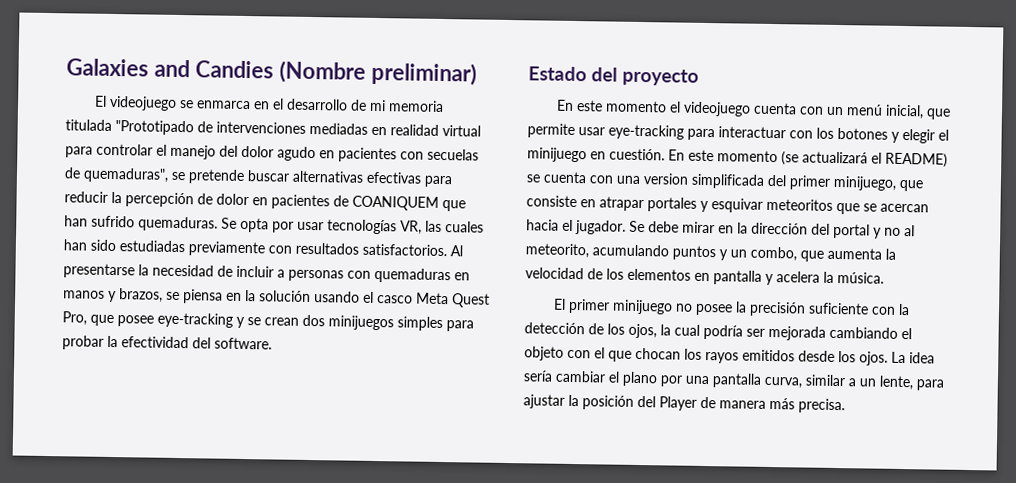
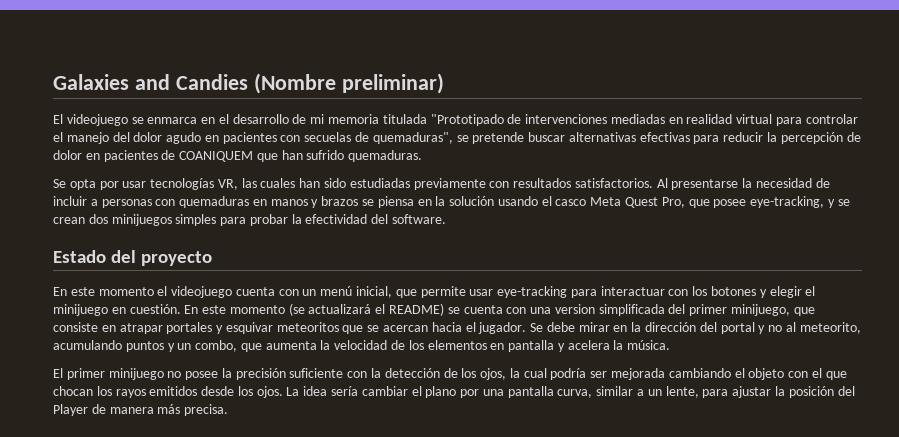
- El videojuego se enmarca en el desarrollo de mi memoria titulada "Prototipado de intervenciones mediadas en realidad virtual para controlar el manejo del dolor agudo en pacientes con secuelas de quemaduras", se pretende buscar alternativas efectivas para reducir la percepción de dolor en pacientes de COANIQUEM que han sufrido quemaduras. Se opta por usar tecnologías VR, las cuales han sido estudiadas previamente con resultados satisfactorios.
+ El videojuego se enmarca en el desarrollo de mi memoria titulada "Prototipado de intervenciones mediadas en realidad virtual para controlar el manejo del dolor agudo en pacientes con secuelas de quemaduras", se pretende buscar alternativas efectivas para reducir la percepción de dolor en pacientes de COANIQUEM que han sufrido quemaduras.
+ Se opta por usar tecnologías VR, las cuales han sido estudiadas previamente con resultados satisfactorios.
- Al presentarse la necesidad de incluir a personas con quemaduras en manos y brazos, se piensa en la solución usando el casco Meta Quest Pro, que posee eye-tracking y se crean dos minijuegos simples para probar la efectividad del software.
+ Al presentarse la necesidad de incluir a personas con quemaduras en manos y brazos se piensa en la solución usando el casco Meta Quest Pro, que posee eye-tracking, y se crean dos minijuegos simples para probar la efectividad del software.

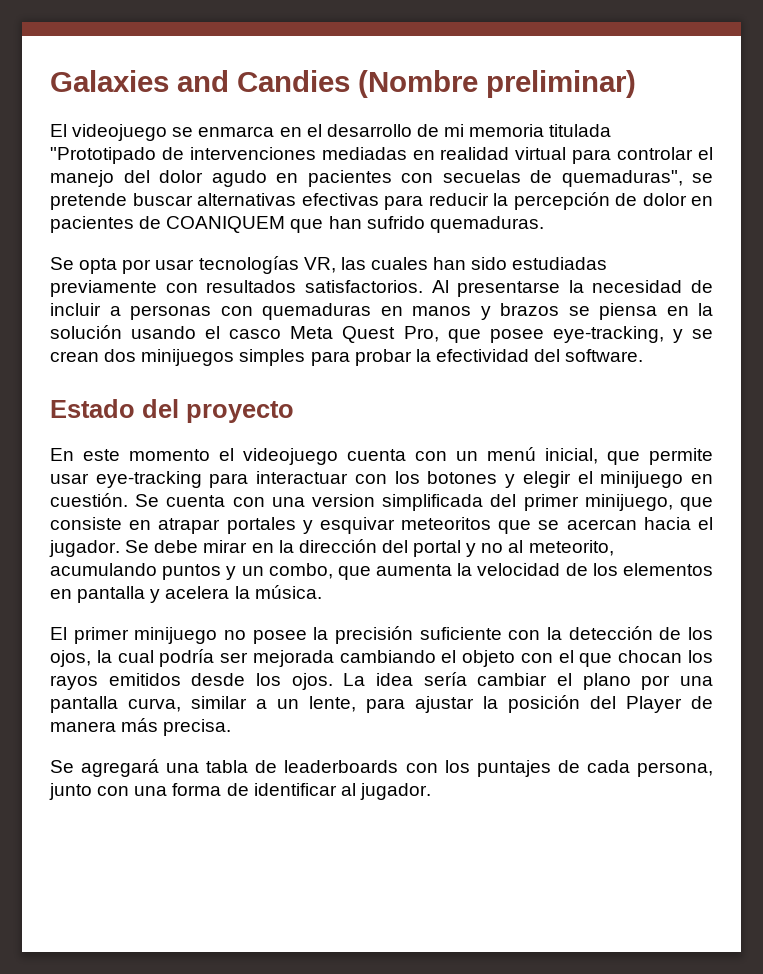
- En este momento (se actualizará el README) se cuenta con una version simplificada del primer minijuego, que consiste en atrapar portales y esquivar meteoritos que se acercan hacia el jugador.
+ Se cuenta con una version simplificada del primer minijuego, que consiste en atrapar portales y esquivar meteoritos que se acercan hacia el jugador.
+ Se agregará una tabla de leaderboards con los puntajes de cada persona, junto con una forma de identificar al jugador.

